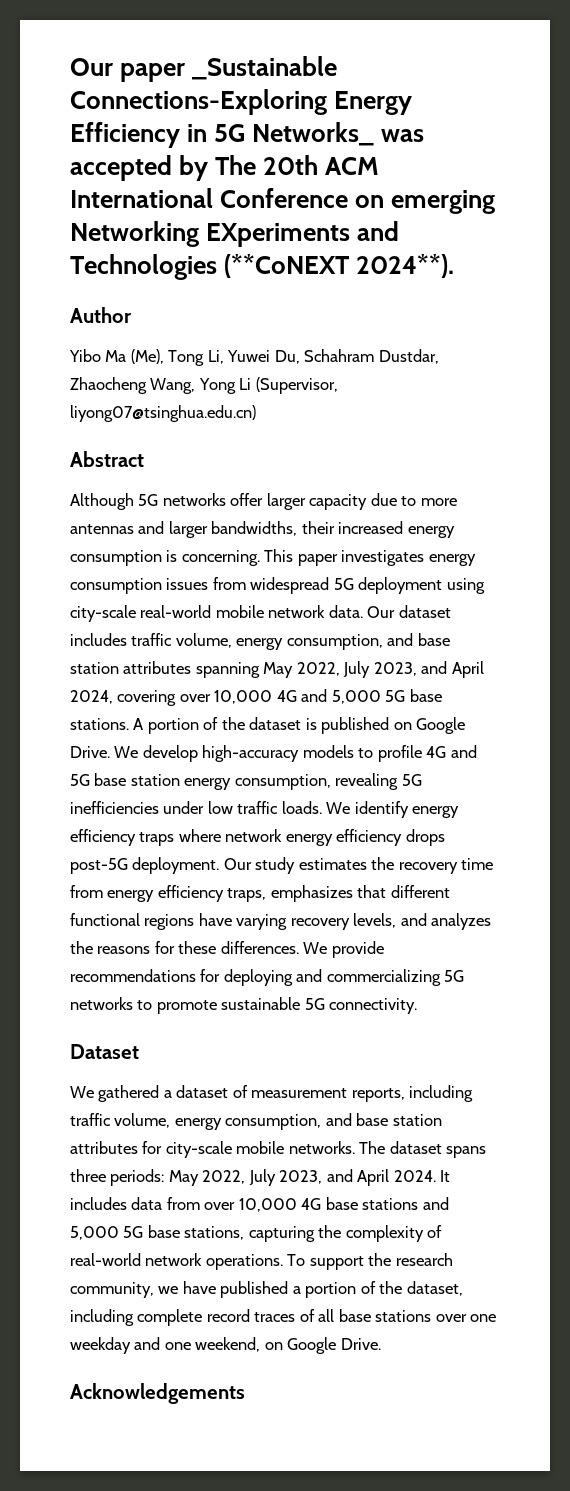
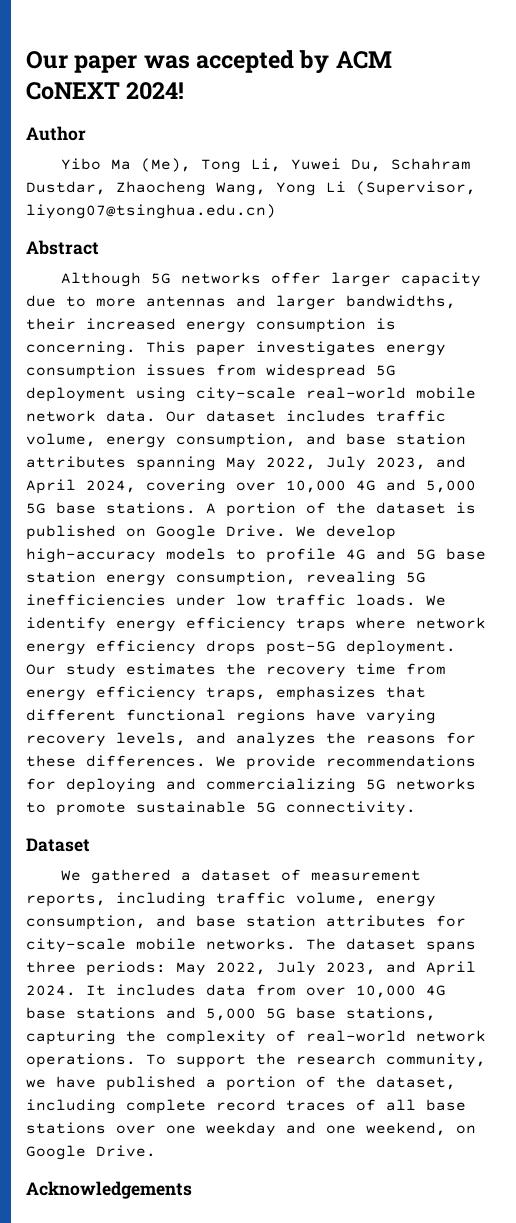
- Our paper _Sustainable Connections-Exploring Energy Efficiency in 5G Networks_ was accepted by The 20th ACM International Conference on emerging Networking EXperiments and Technologies (**CoNEXT 2024**).
+ Our paper was accepted by ACM CoNEXT 2024!

